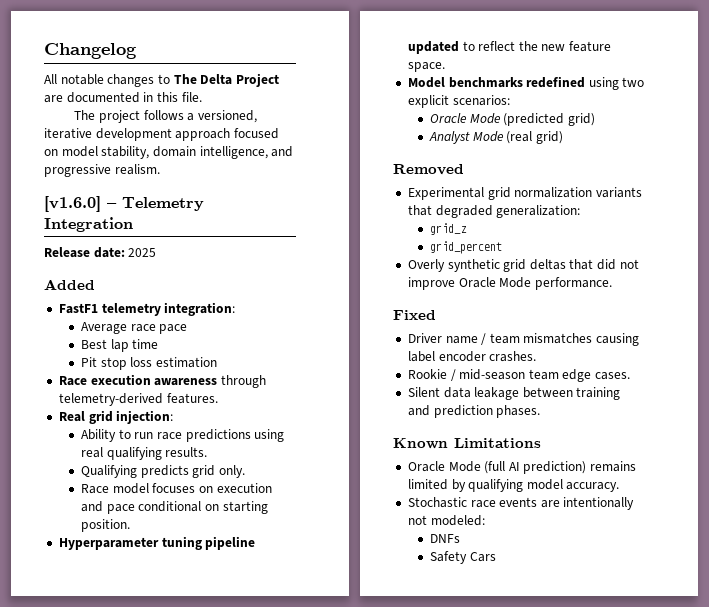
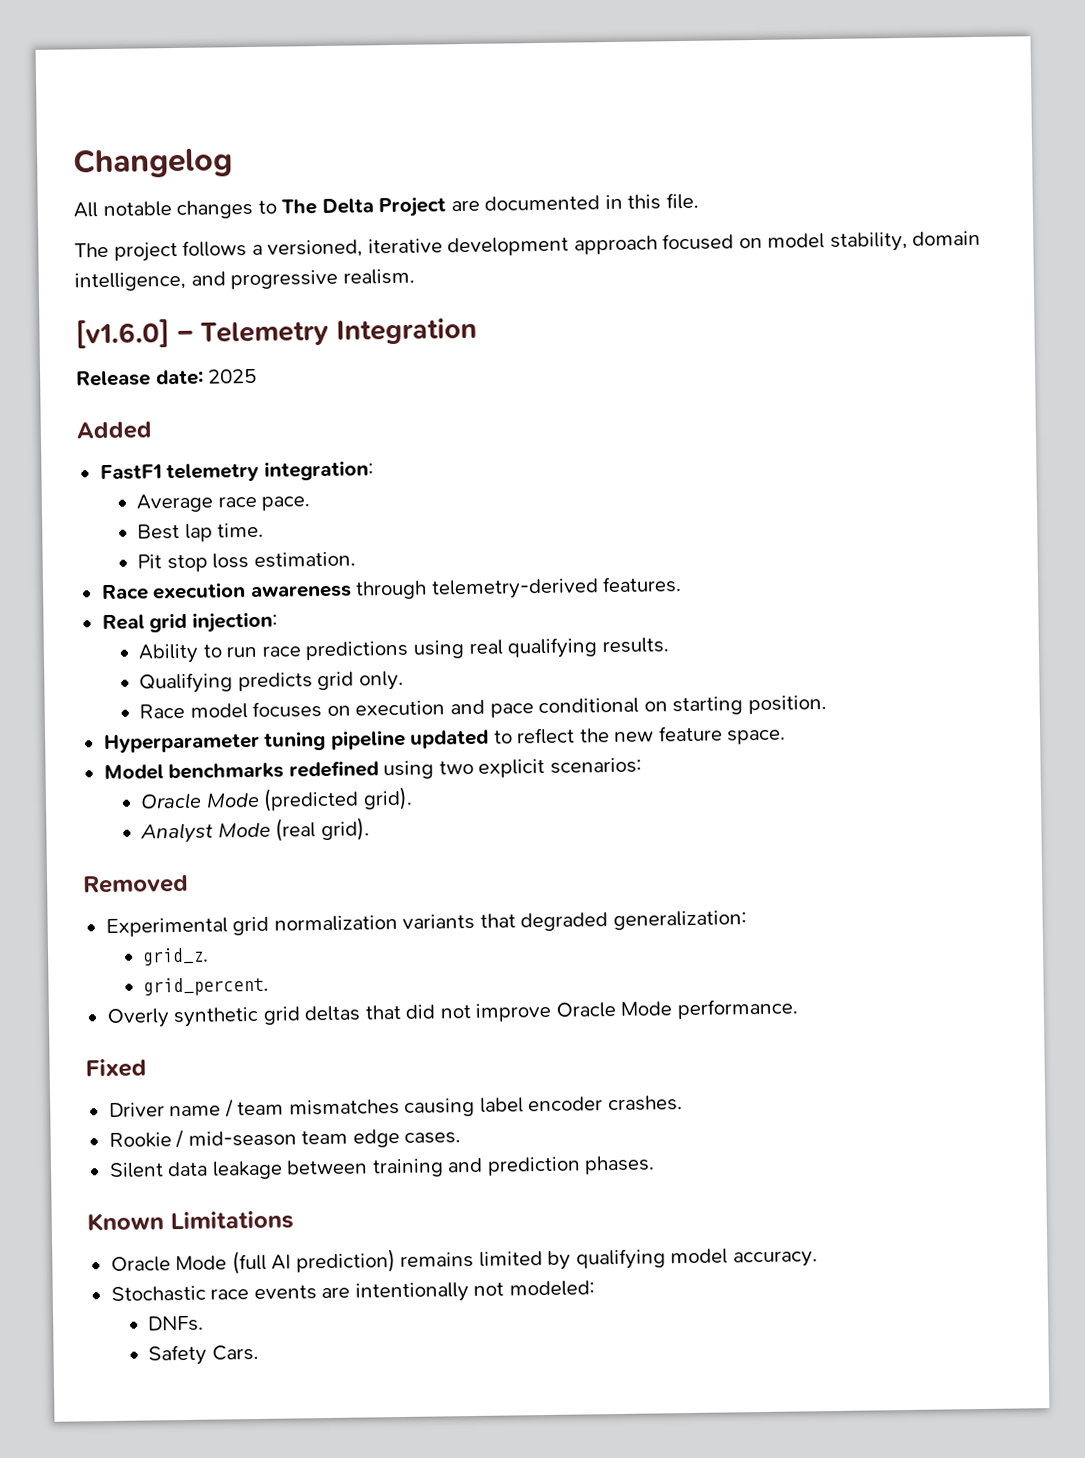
- Average race pace
+ Average race pace.
- Best lap time
+ Best lap time.
- Pit stop loss estimation
+ Pit stop loss estimation.
- Oracle Mode (predicted grid)
+ Oracle Mode (predicted grid).
- Analyst Mode (real grid)
+ Analyst Mode (real grid).
- grid_z
- grid_percent
+ grid_z.
+ grid_percent.
- DNFs
+ DNFs.
- Safety Cars
+ Safety Cars.

